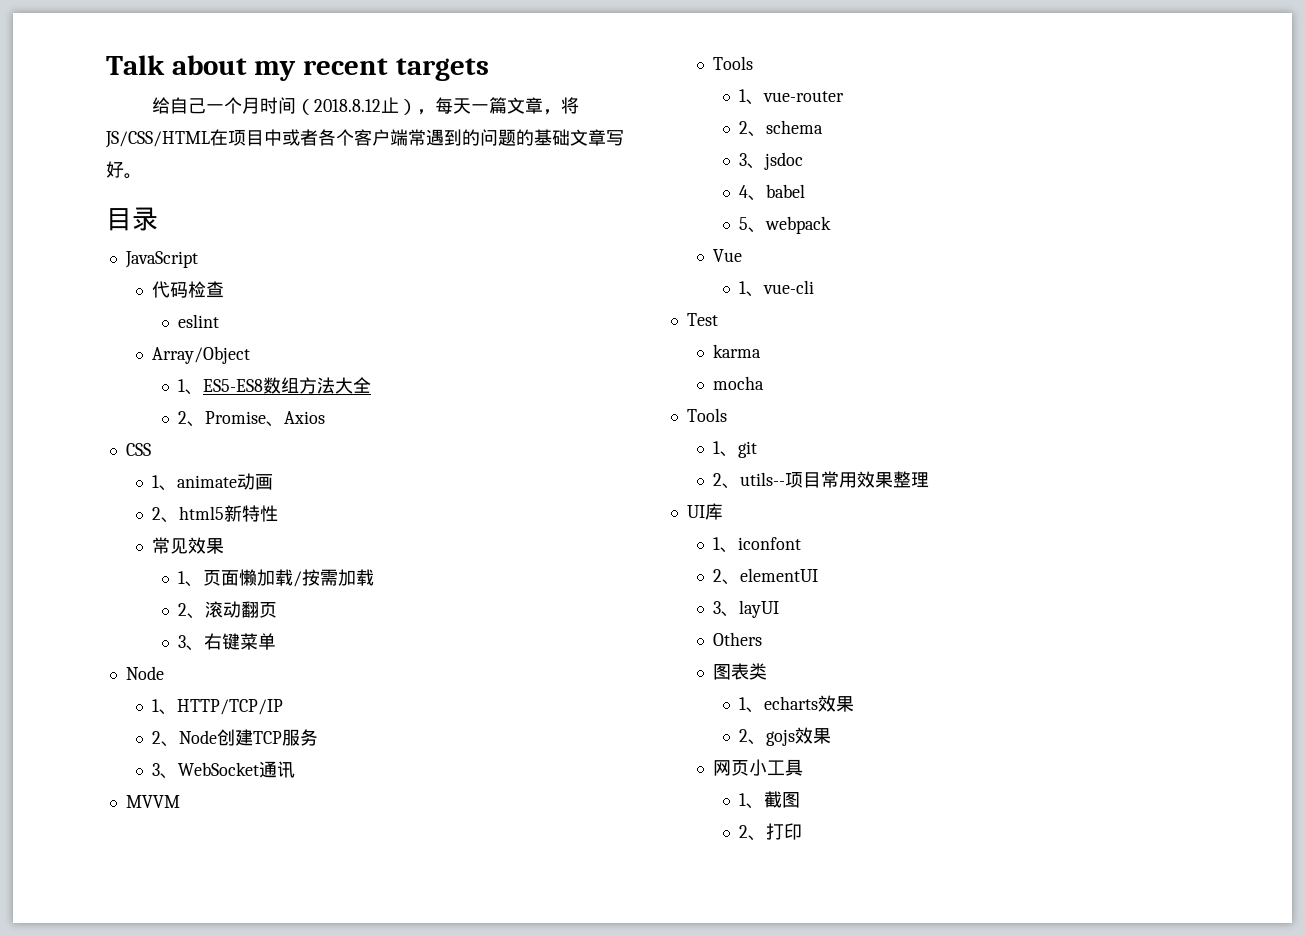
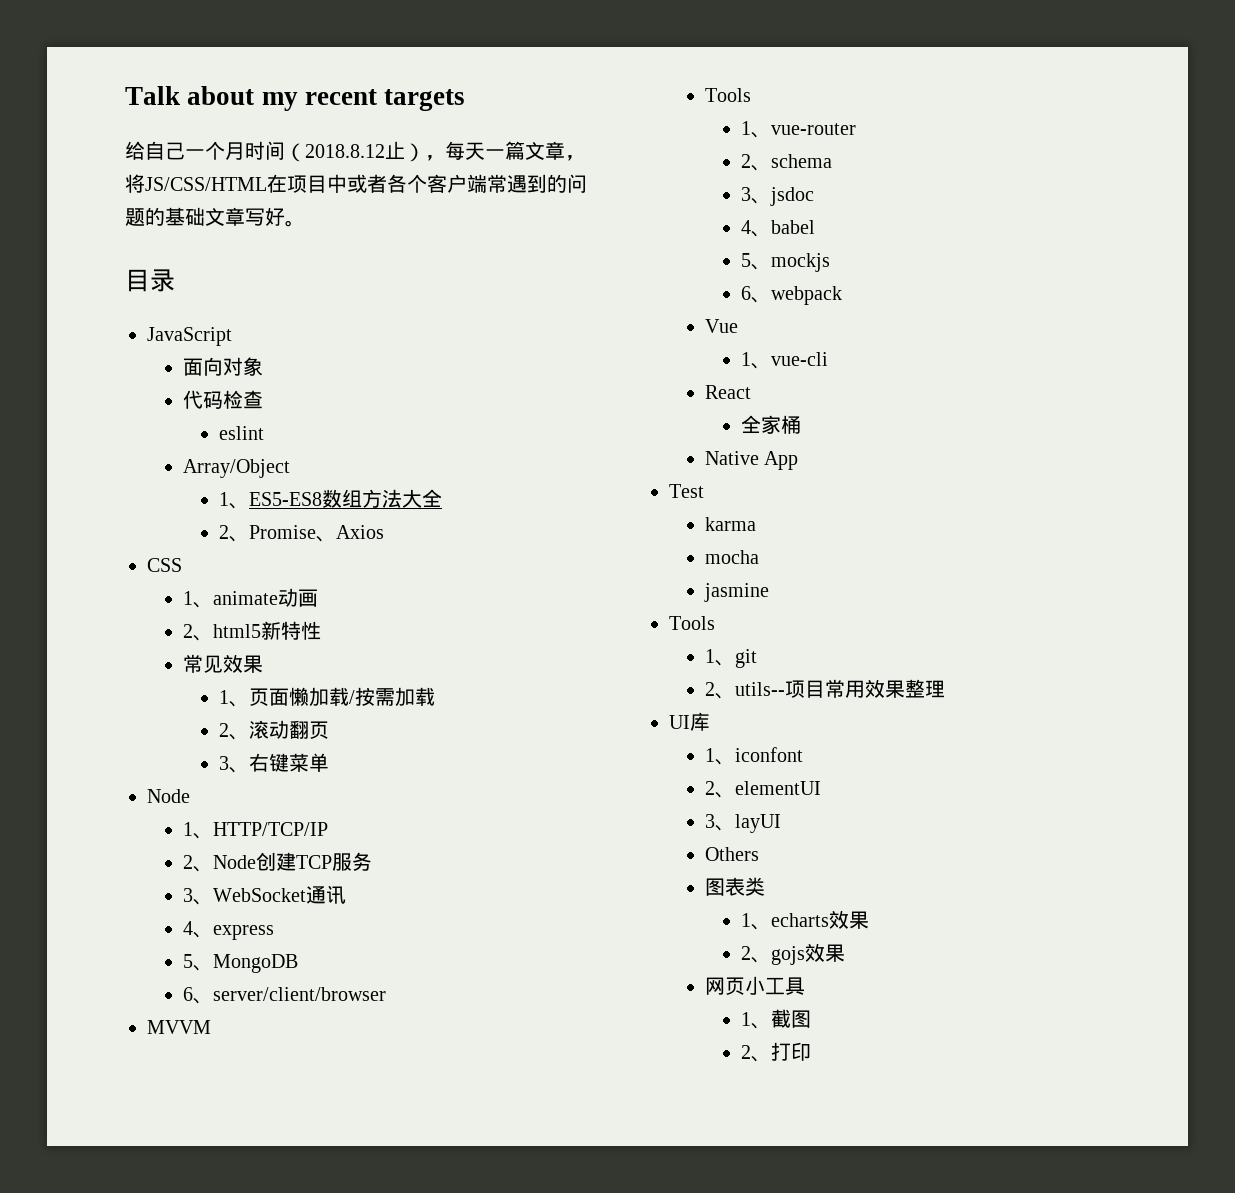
+ 面向对象
+ 4、express
+ 5、MongoDB
+ 6、server/client/browser
- 5、webpack
+ 5、mockjs
+ 6、webpack
+ React
+ 全家桶
+ Native App
+ jasmine

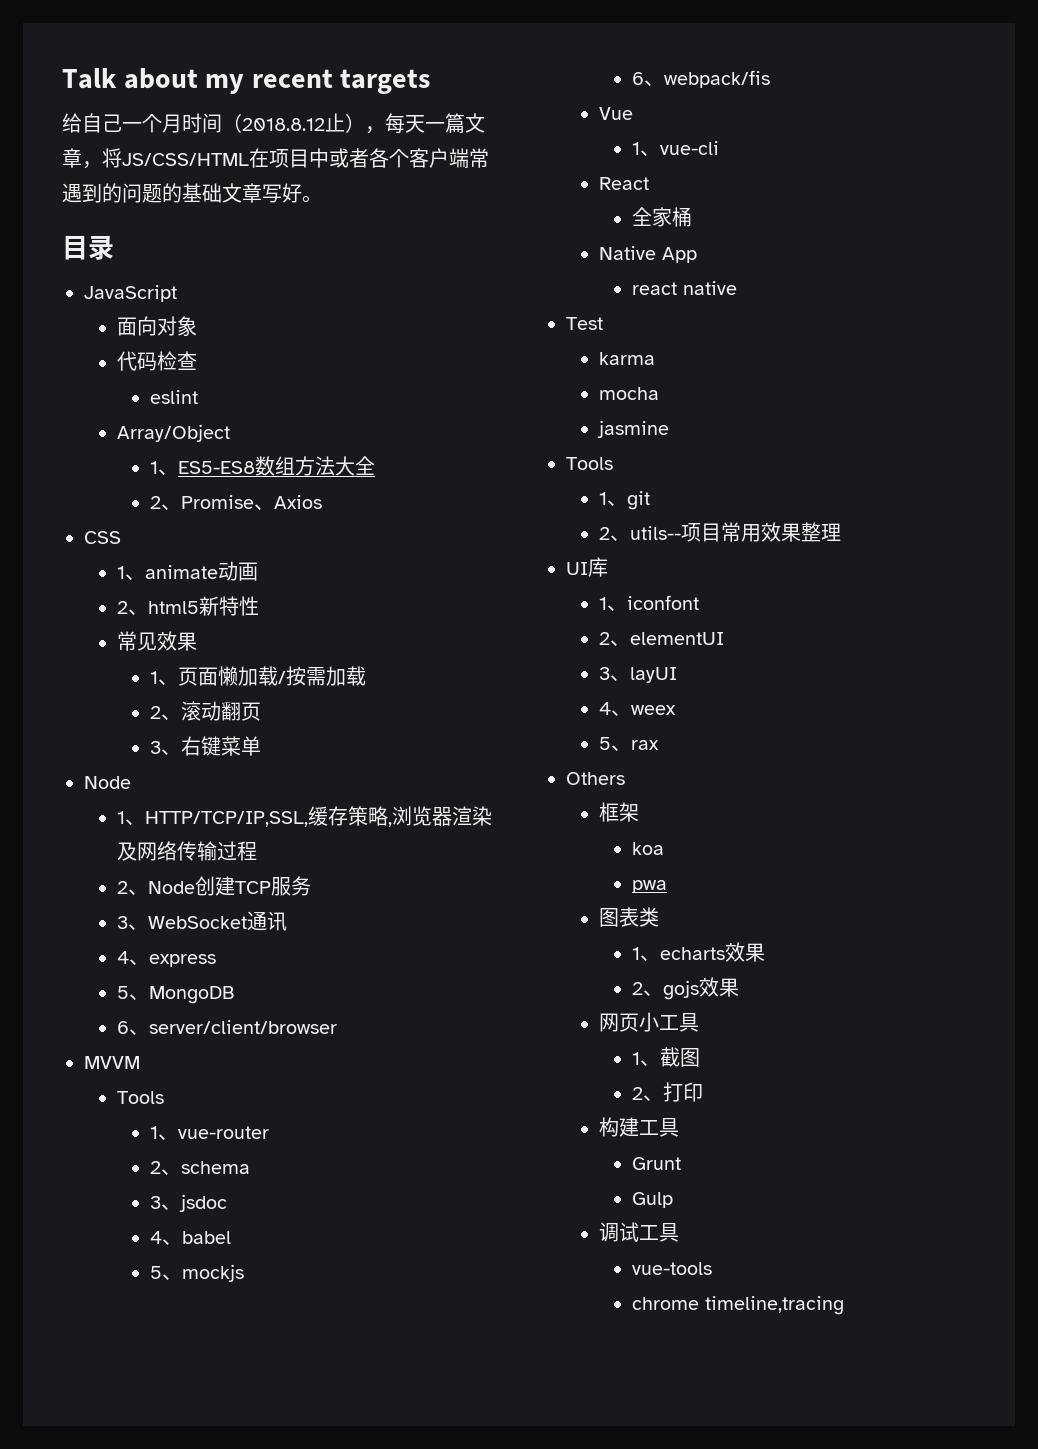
- 1、HTTP/TCP/IP
+ 1、HTTP/TCP/IP,SSL,缓存策略,浏览器渲染及网络传输过程
- 6、webpack
+ 6、webpack/fis
+ react native
+ 4、weex
+ 5、rax
  Others
+ 框架
+ koa
+ pwa
+ 构建工具
+ Grunt
+ Gulp
+ 调试工具
+ vue-tools
+ chrome timeline,tracing

